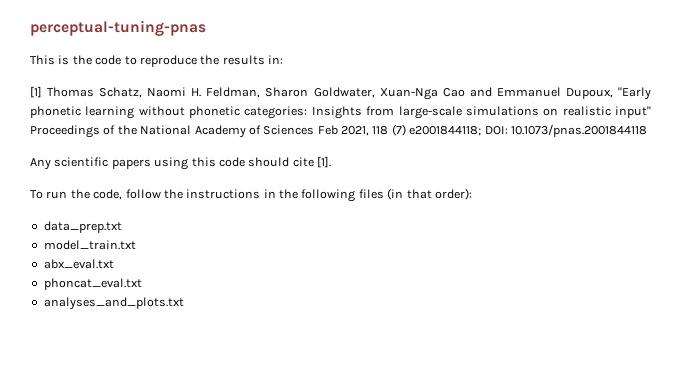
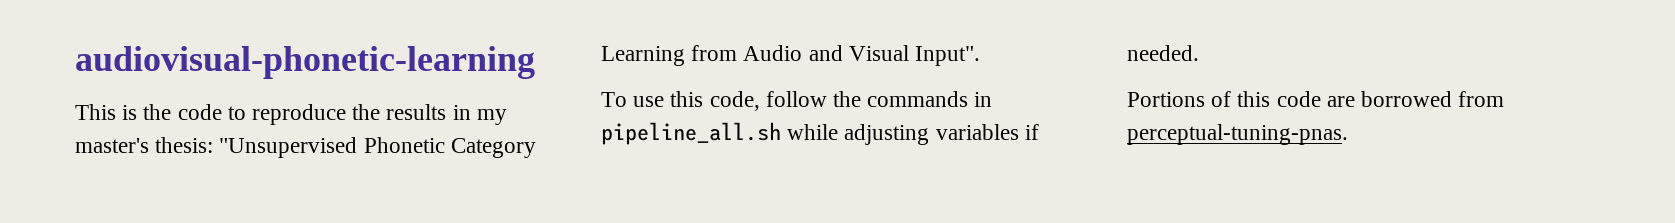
- perceptual-tuning-pnas
+ audiovisual-phonetic-learning
- This is the code to reproduce the results in:
- [1] Thomas Schatz, Naomi H. Feldman, Sharon Goldwater, Xuan-Nga Cao and Emmanuel Dupoux, "Early phonetic learning without phonetic categories: Insights from large-scale simulations on realistic input" Proceedings of the National Academy of Sciences Feb 2021, 118 (7) e2001844118; DOI: 10.1073/pnas.2001844118
- Any scientific papers using this code should cite [1].
+ This is the code to reproduce the results in my master's thesis: "Unsupervised Phonetic Category Learning from Audio and Visual Input".
- To run the code, follow the instructions in the following files (in that order):
- data_prep.txt
- model_train.txt
- abx_eval.txt
- phoncat_eval.txt
- analyses_and_plots.txt
+ To use this code, follow the commands in pipeline_all.sh while adjusting variables if needed.
+ Portions of this code are borrowed from perceptual-tuning-pnas.

